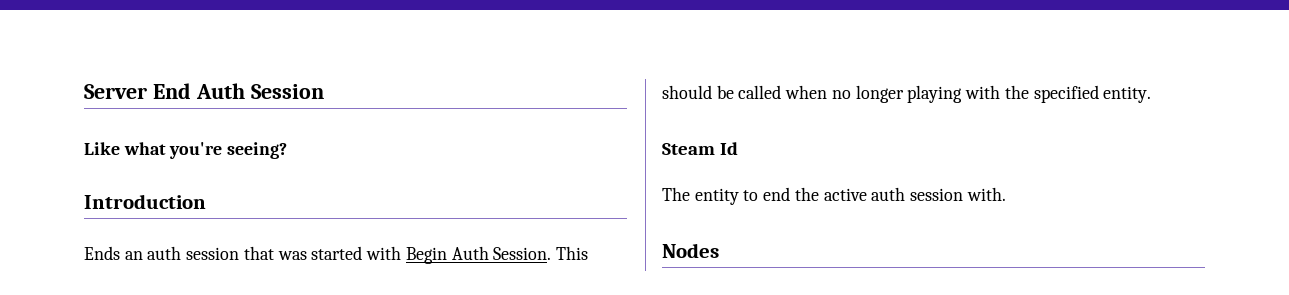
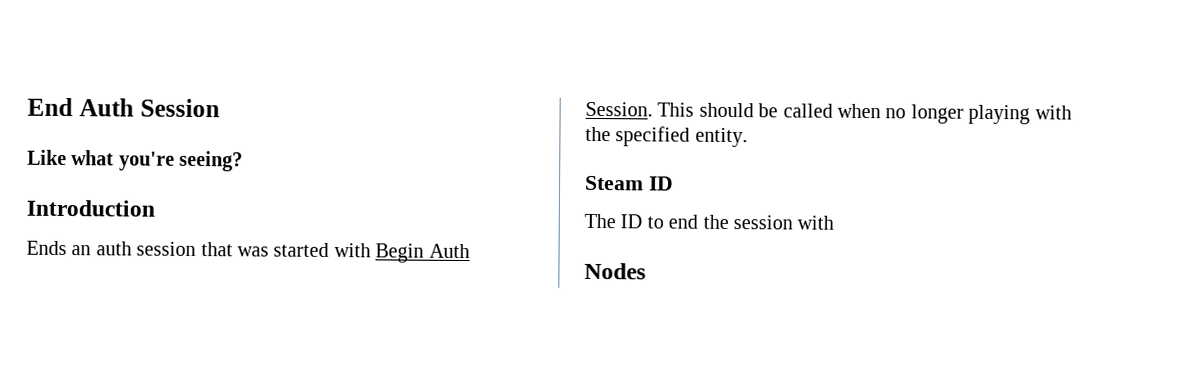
- Server End Auth Session
+ End Auth Session
- Steam Id
+ Steam ID
- The entity to end the active auth session with.
+ The ID to end the session with

